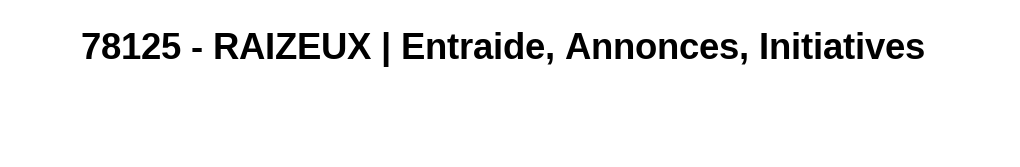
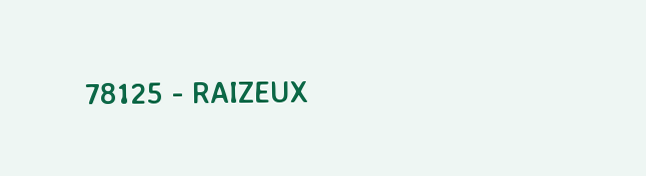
- 78125 - RAIZEUX | Entraide, Annonces, Initiatives
+ 78125 - RAIZEUX

